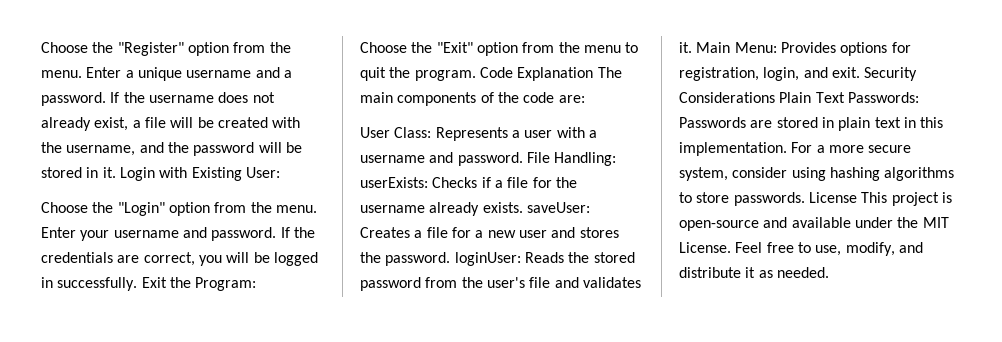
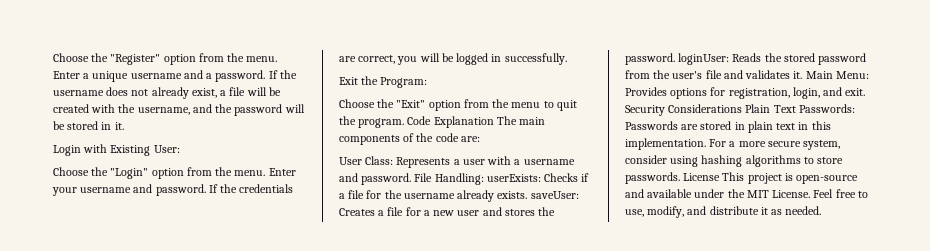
- If the username does not already exist, a file will be created with the username, and the password will be stored in it. Login with Existing User:
+ If the username does not already exist, a file will be created with the username, and the password will be stored in it.
+ Login with Existing User:
- If the credentials are correct, you will be logged in successfully. Exit the Program:
+ If the credentials are correct, you will be logged in successfully.
+ Exit the Program:

